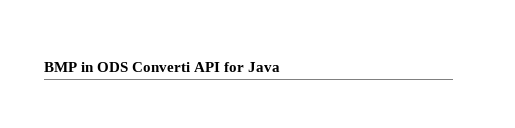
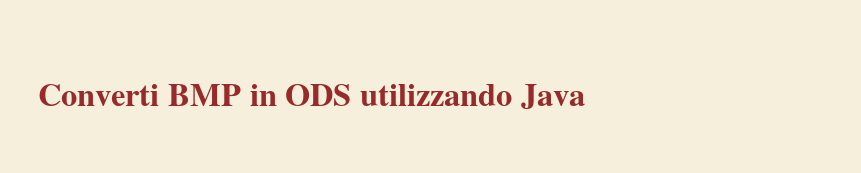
- BMP in ODS Converti API for Java
+ Converti BMP in ODS utilizzando Java

